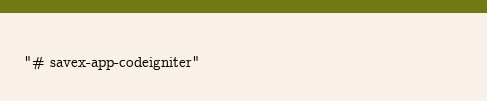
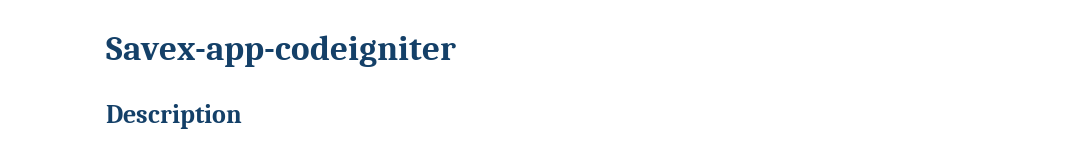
- "# savex-app-codeigniter"
+ Savex-app-codeigniter
+ Description

